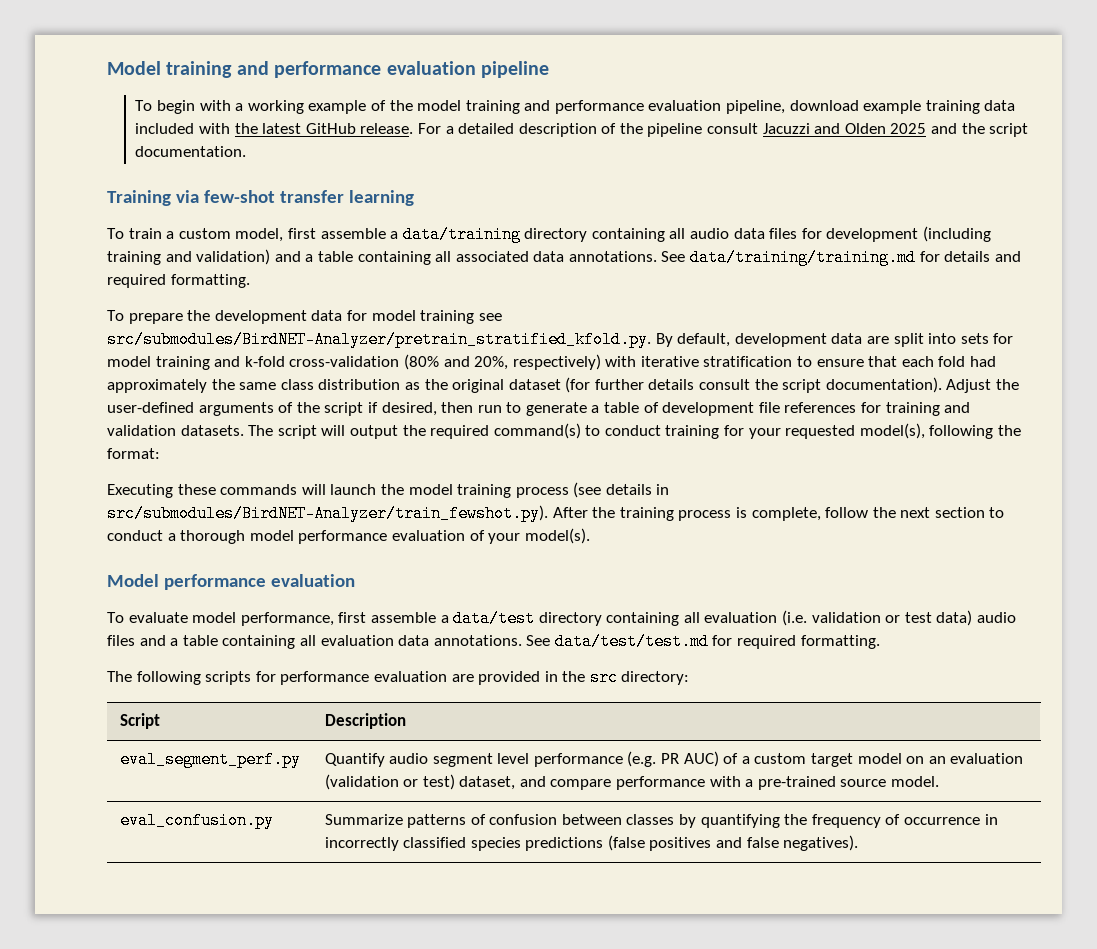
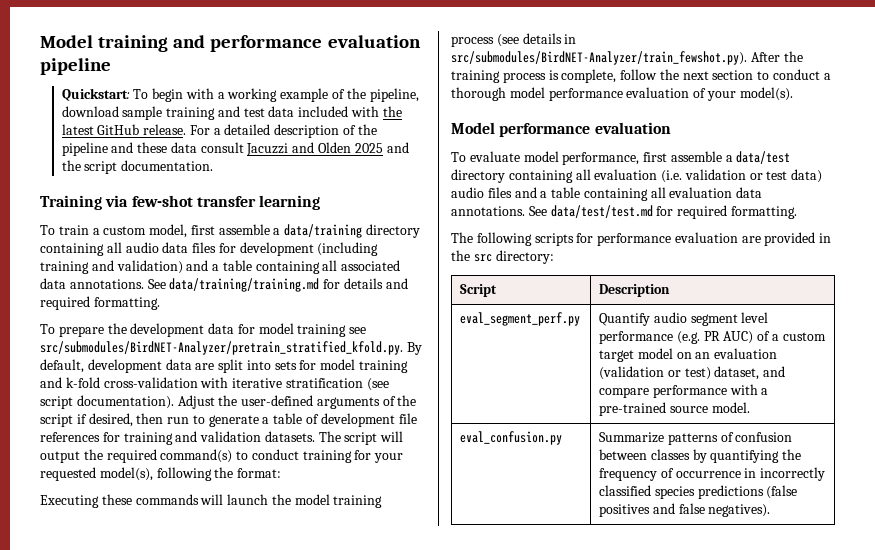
- To begin with a working example of the model training and performance evaluation pipeline, download example training data included with the latest GitHub release.
+ Quickstart: To begin with a working example of the pipeline, download sample training and test data included with the latest GitHub release.
- For a detailed description of the pipeline consult Jacuzzi and Olden 2025 and the script documentation.
+ For a detailed description of the pipeline and these data consult Jacuzzi and Olden 2025 and the script documentation.
- To prepare the development data for model training see src/submodules/BirdNET-Analyzer/pretrain_stratified_kfold.py. By default, development data are split into sets for model training and k-fold cross-validation (80% and 20%, respectively) with iterative stratification to ensure that each fold had approximately the same class distribution as the original dataset (for further details consult the script documentation).
+ To prepare the development data for model training see src/submodules/BirdNET-Analyzer/pretrain_stratified_kfold.py. By default, development data are split into sets for model training and k-fold cross-validation with iterative stratification (see script documentation).

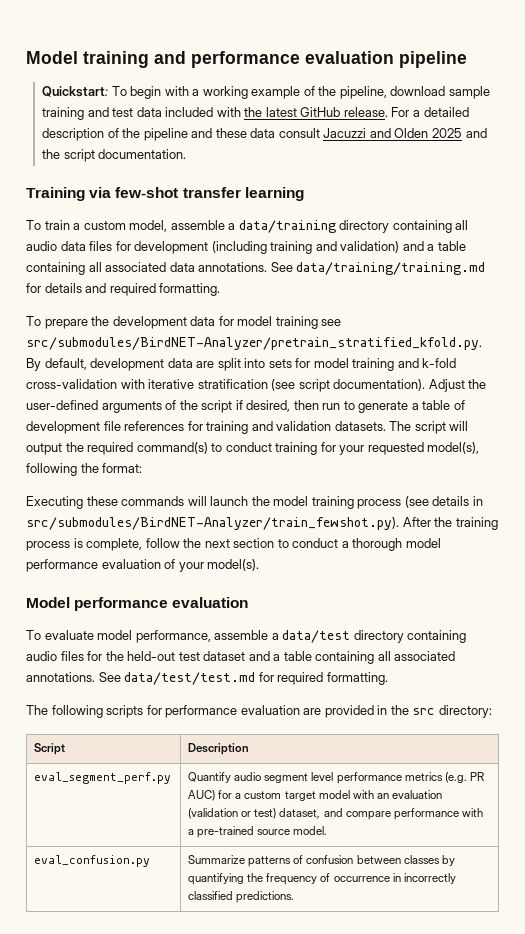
- To train a custom model, first assemble a data/training directory containing all audio data files for development (including training and validation) and a table containing all associated data annotations.
+ To train a custom model, assemble a data/training directory containing all audio data files for development (including training and validation) and a table containing all associated data annotations.
- To evaluate model performance, first assemble a data/test directory containing all evaluation (i.e. validation or test data) audio files and a table containing all evaluation data annotations.
+ To evaluate model performance, assemble a data/test directory containing audio files for the held-out test dataset and a table containing all associated annotations.
- eval_segment_perf.py | Quantify audio segment level performance (e.g. PR AUC) of a custom target model on an evaluation (validation or test) dataset, and compare performance with a pre-trained source model.
+ eval_segment_perf.py | Quantify audio segment level performance metrics (e.g. PR AUC) for a custom target model with an evaluation (validation or test) dataset, and compare performance with a pre-trained source model.
- eval_confusion.py | Summarize patterns of confusion between classes by quantifying the frequency of occurrence in incorrectly classified species predictions (false positives and false negatives).
+ eval_confusion.py | Summarize patterns of confusion between classes by quantifying the frequency of occurrence in incorrectly classified predictions.

